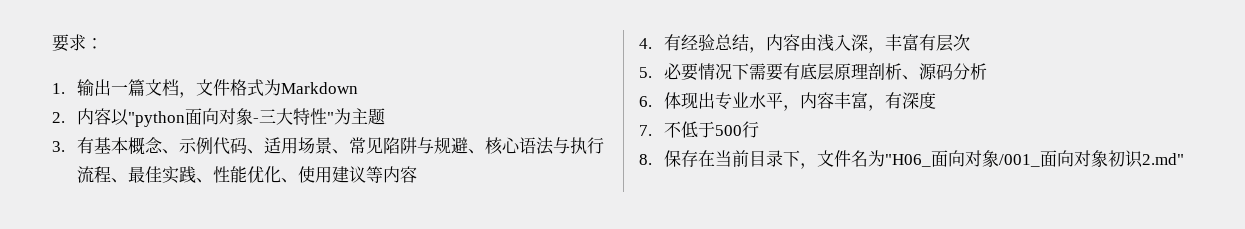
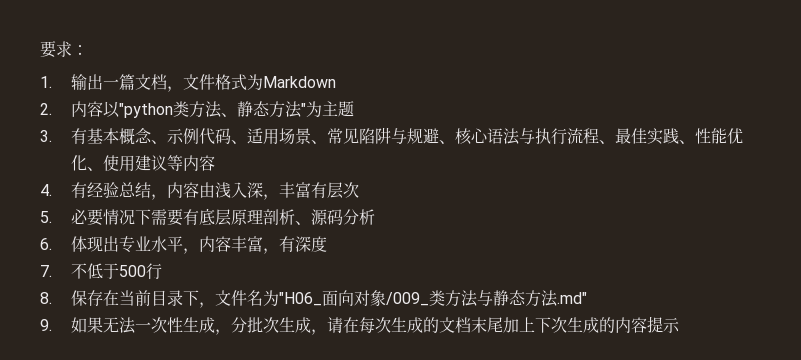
- 2.内容以"python面向对象-三大特性"为主题
+ 2.内容以"python类方法、静态方法"为主题
- 8.保存在当前目录下，文件名为"H06_面向对象/001_面向对象初识2.md"
+ 8.保存在当前目录下，文件名为"H06_面向对象/009_类方法与静态方法.md"
+ 9.如果无法一次性生成，分批次生成，请在每次生成的文档末尾加上下次生成的内容提示

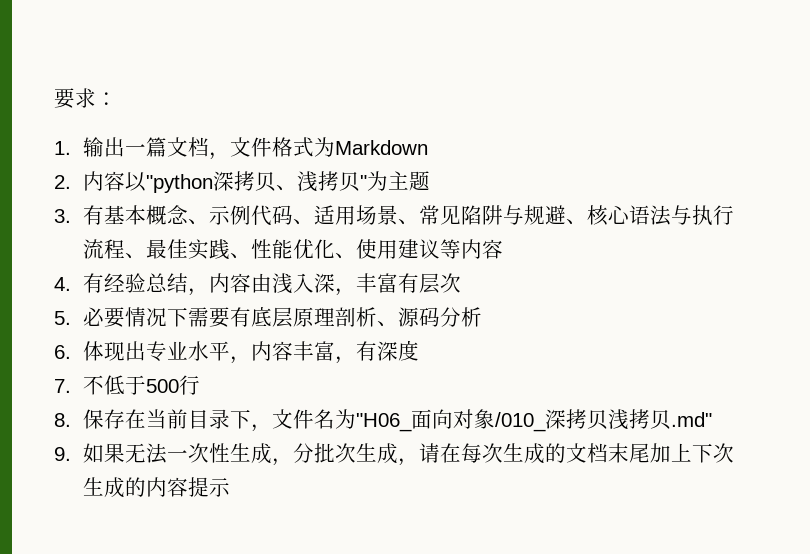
- 2.内容以"python类方法、静态方法"为主题
+ 2.内容以"python深拷贝、浅拷贝"为主题
- 8.保存在当前目录下，文件名为"H06_面向对象/009_类方法与静态方法.md"
+ 8.保存在当前目录下，文件名为"H06_面向对象/010_深拷贝浅拷贝.md"

